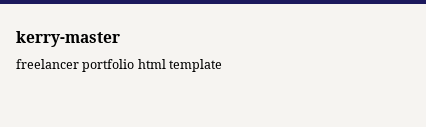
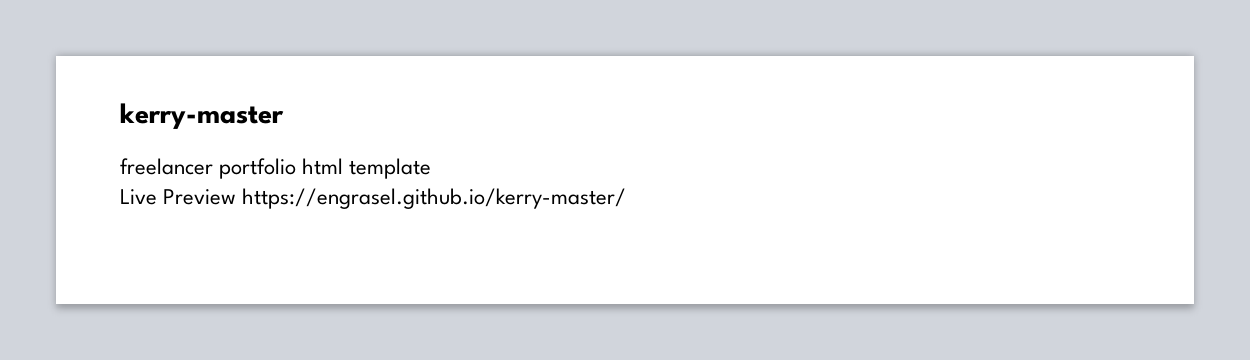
+ Live Preview https://engrasel.github.io/kerry-master/

